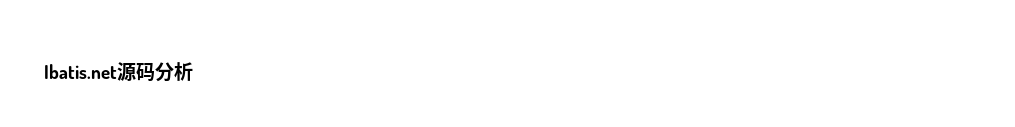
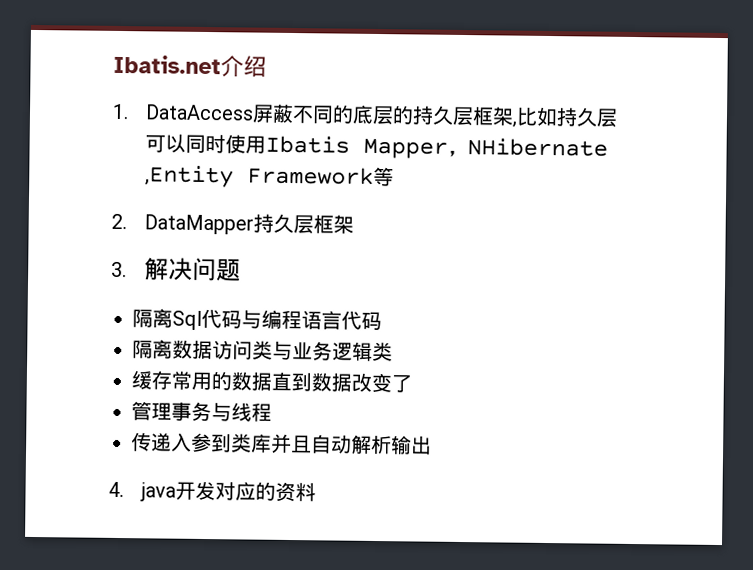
- Ibatis.net源码分析
+ Ibatis.net介绍
+ 1. DataAccess屏蔽不同的底层的持久层框架,比如持久层可以同时使用Ibatis Mapper，NHibernate ,Entity Framework等
+ 2. DataMapper持久层框架
+ 3.解决问题
+ 隔离Sql代码与编程语言代码
+ 隔离数据访问类与业务逻辑类
+ 缓存常用的数据直到数据改变了
+ 管理事务与线程
+ 传递入参到类库并且自动解析输出
+ 4. java开发对应的资料

